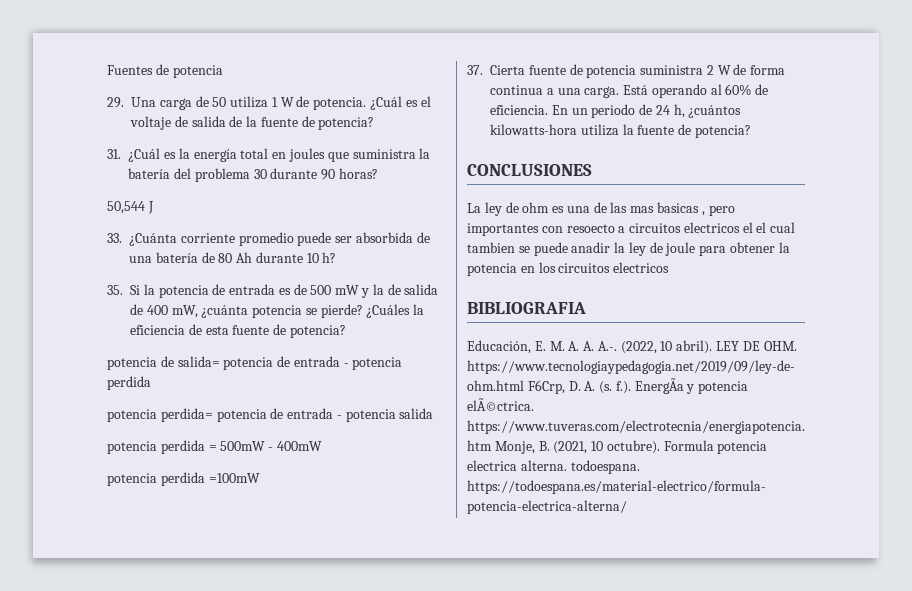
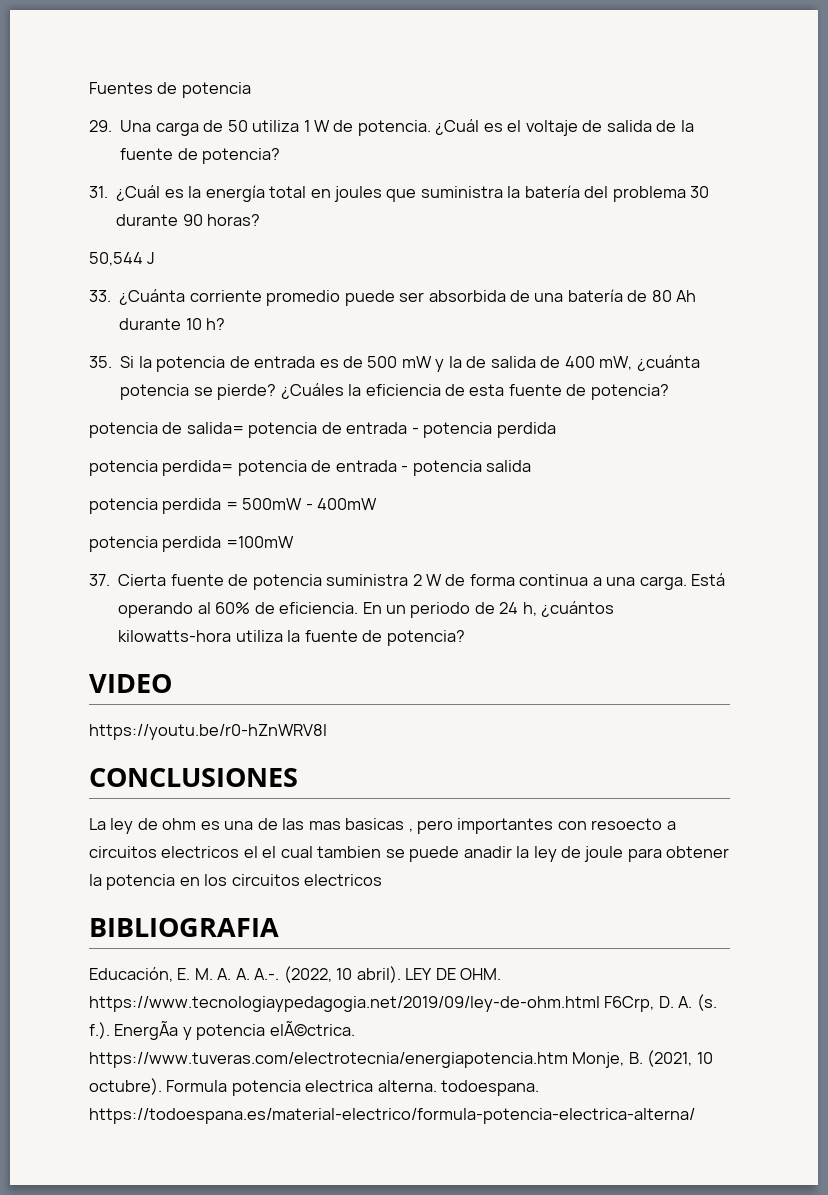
+ VIDEO
+ https://youtu.be/r0-hZnWRV8I

